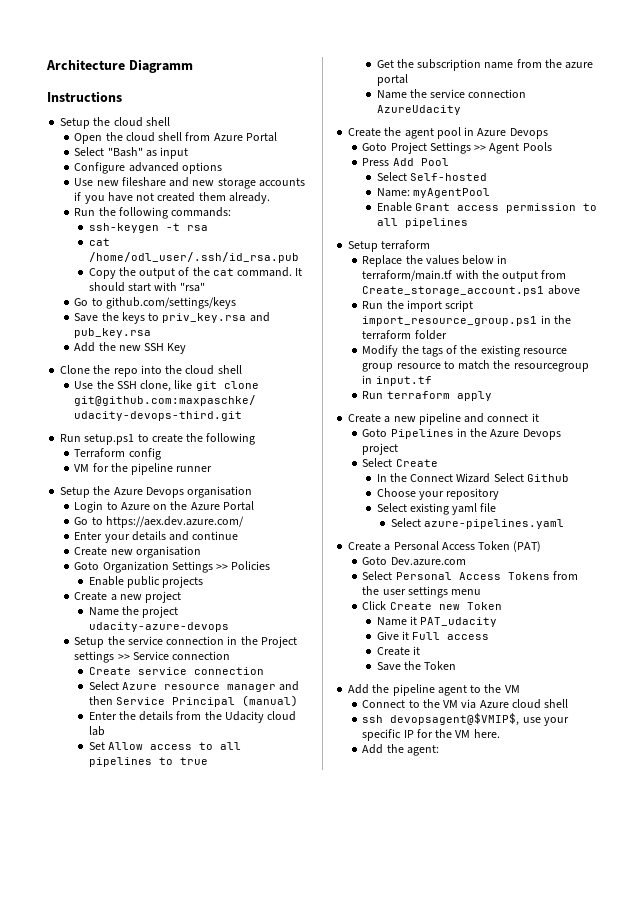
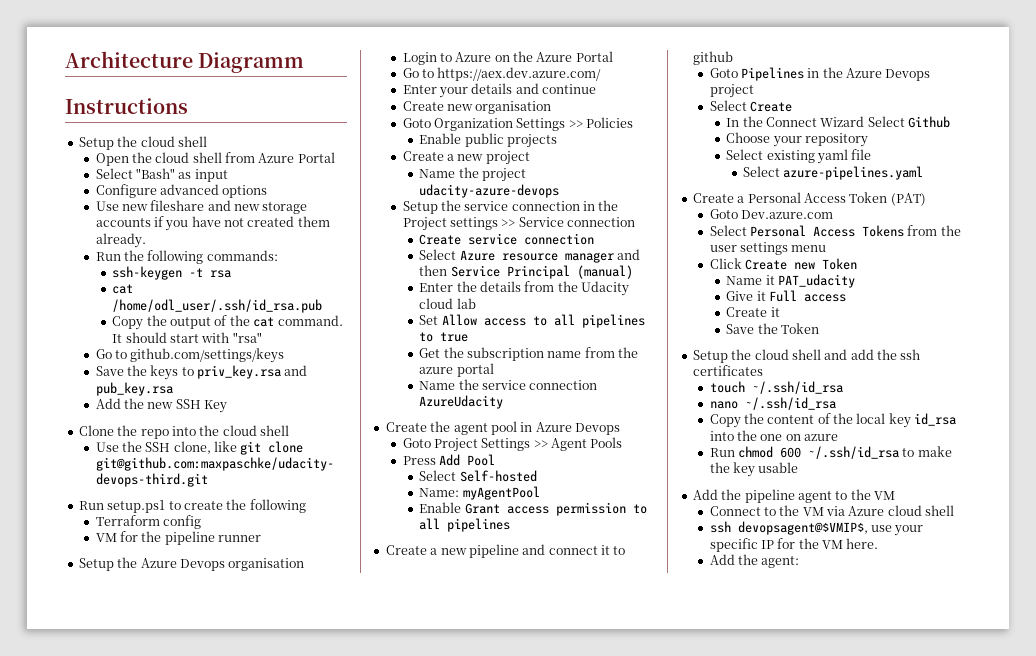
- Setup terraform
- Replace the values below in terraform/main.tf with the output from Create_storage_account.ps1 above
- Run the import script import_resource_group.ps1 in the terraform folder
- Modify the tags of the existing resource group resource to match the resourcegroup in input.tf
- Run terraform apply
- Create a new pipeline and connect it
+ Create a new pipeline and connect it to github
+ Setup the cloud shell and add the ssh certificates
+ touch ~/.ssh/id_rsa
+ nano ~/.ssh/id_rsa
+ Copy the content of the local key id_rsa into the one on azure
+ Run chmod 600 ~/.ssh/id_rsa to make the key usable

